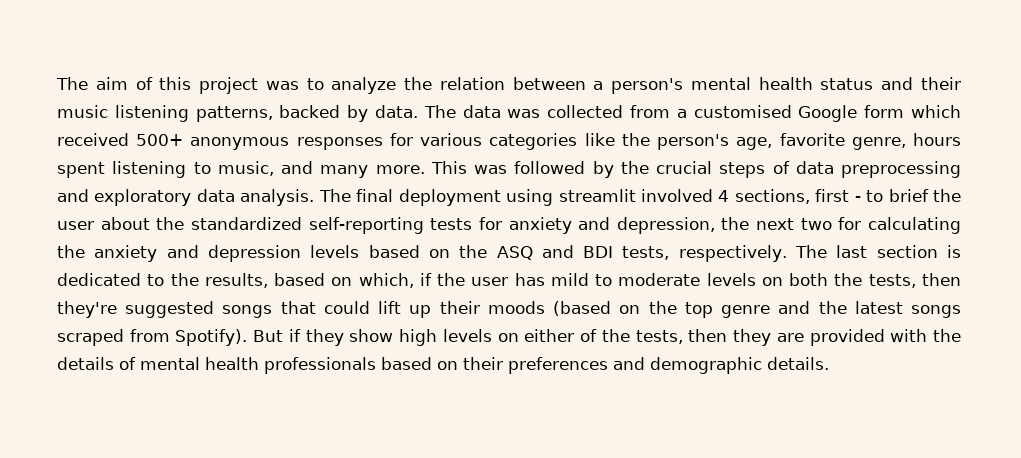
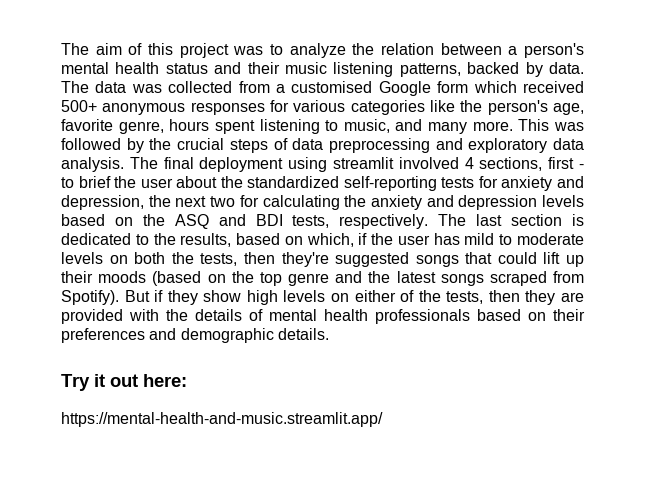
+ Try it out here:
+ https://mental-health-and-music.streamlit.app/

